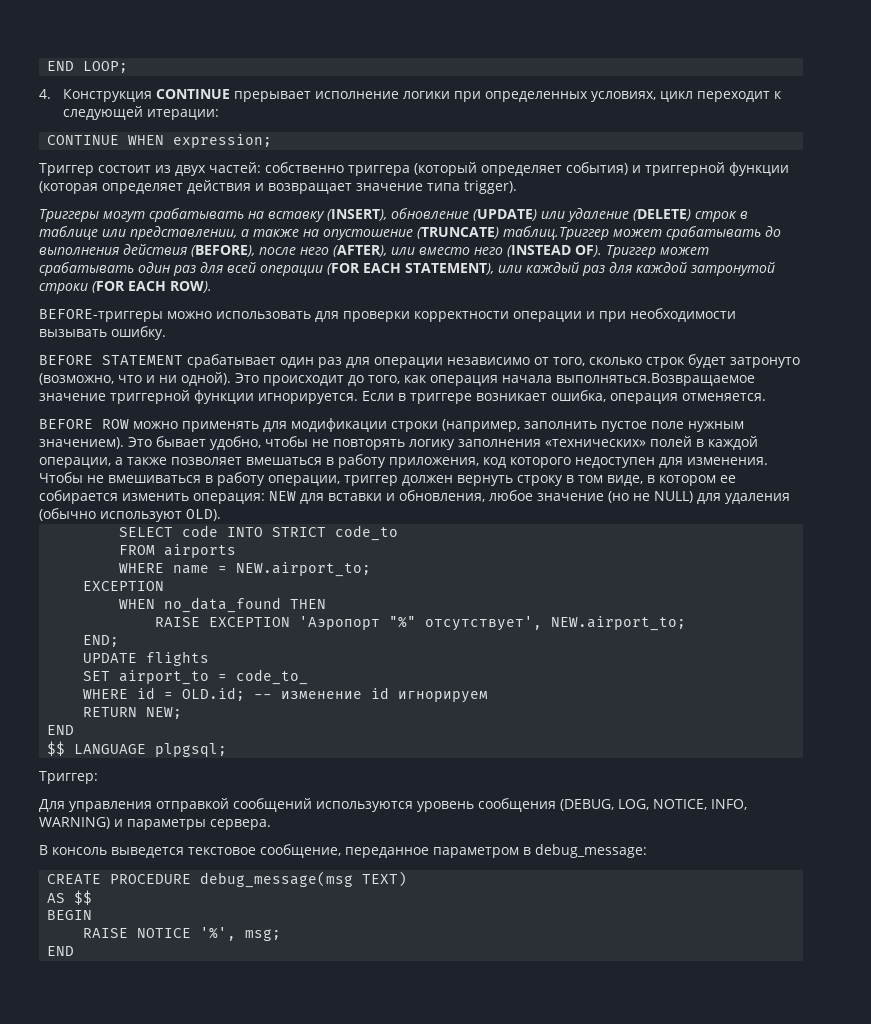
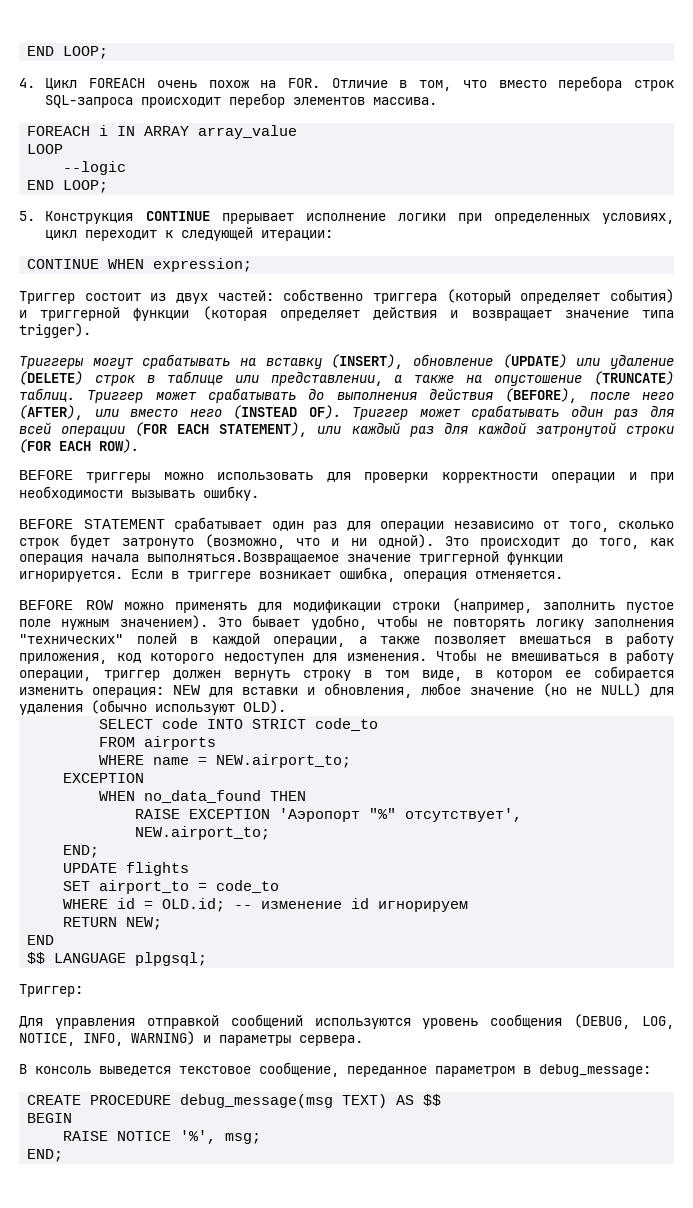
- 4. Конструкция CONTINUE прерывает исполнение логики при определенных условиях, цикл переходит к следующей итерации:
+ 4. Цикл FOREACH очень похож на FOR. Отличие в том, что вместо перебора строк SQL-запроса происходит перебор элементов массива.
+ FOREACH i IN ARRAY array_value
+ LOOP
+ --logic
+ END LOOP;
+ 5. Конструкция CONTINUE прерывает исполнение логики при определенных условиях, цикл переходит к следующей итерации:
- Триггеры могут срабатывать на вставку (INSERT), обновление (UPDATE) или удаление (DELETE) строк в таблице или представлении, а также на опустошение (TRUNCATE) таблиц.Триггер может срабатывать до выполнения действия (BEFORE), после него (AFTER), или вместо него (INSTEAD OF). Триггер может срабатывать один раз для всей операции (FOR EACH STATEMENT), или каждый раз для каждой затронутой строки (FOR EACH ROW).
+ Триггеры могут срабатывать на вставку (INSERT), обновление (UPDATE) или удаление (DELETE) строк в таблице или представлении, а также на опустошение (TRUNCATE) таблиц. Триггер может срабатывать до выполнения действия (BEFORE), после него (AFTER), или вместо него (INSTEAD OF). Триггер может срабатывать один раз для всей операции (FOR EACH STATEMENT), или каждый раз для каждой затронутой строки (FOR EACH ROW).
- BEFORE-триггеры можно использовать для проверки корректности операции и при необходимости вызывать ошибку.
+ BEFORE триггеры можно использовать для проверки корректности операции и при необходимости вызывать ошибку.
- Это бывает удобно, чтобы не повторять логику заполнения «технических» полей в каждой операции, а также позволяет вмешаться в работу приложения, код которого недоступен для изменения.
+ Это бывает удобно, чтобы не повторять логику заполнения "технических" полей в каждой операции, а также позволяет вмешаться в работу приложения, код которого недоступен для изменения.
- SET airport_to = code_to_
+ SET airport_to = code_to
- CREATE PROCEDURE debug_message(msg TEXT)
- AS $$
+ CREATE PROCEDURE debug_message(msg TEXT) AS $$
  RAISE NOTICE '%', msg;
- END
+ END;

